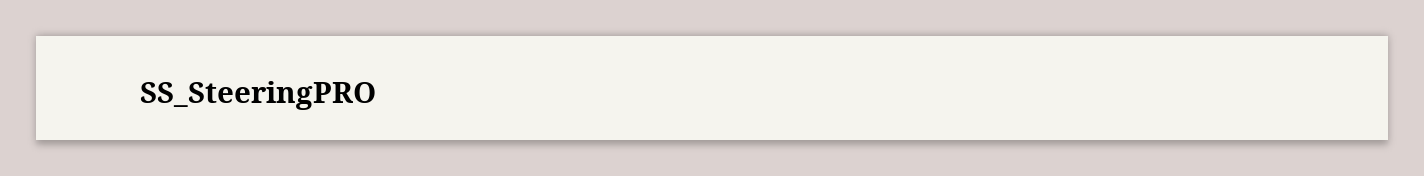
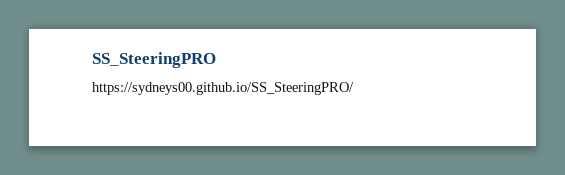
+ https://sydneys00.github.io/SS_SteeringPRO/

